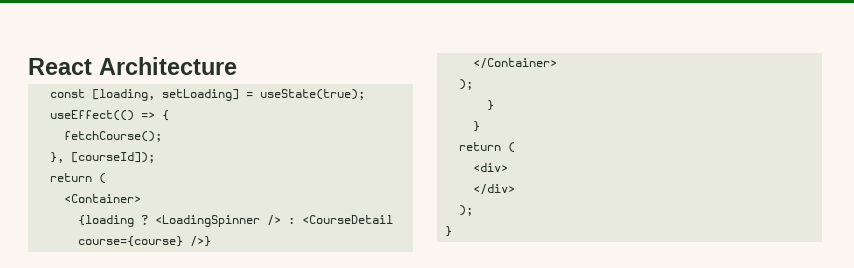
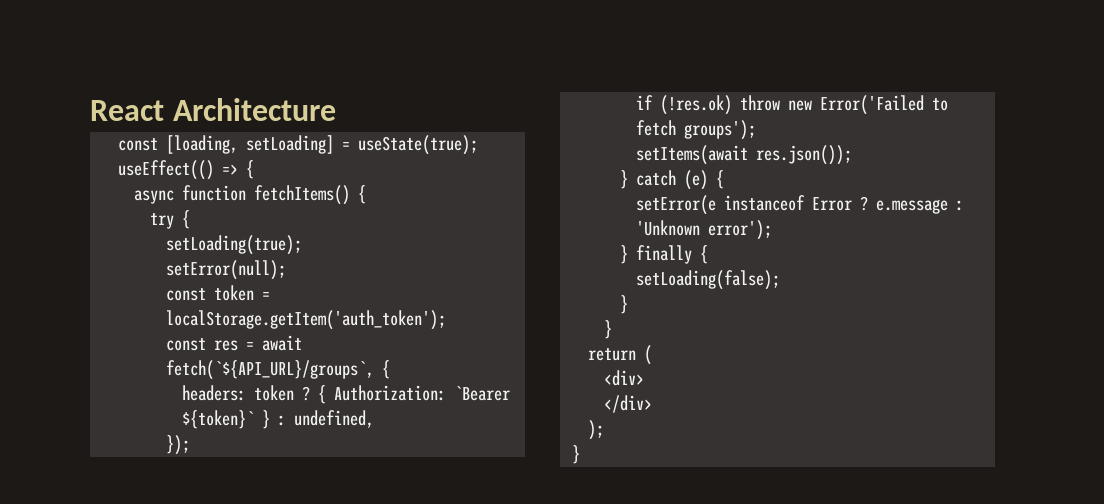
- fetchCourse();
- }, [courseId]);
- return (
- <Container>
- {loading ? <LoadingSpinner /> : <CourseDetail course={course} />}
- </Container>
- );
+ async function fetchItems() {
+ try {
+ setLoading(true);
+ setError(null);
+ const token = localStorage.getItem('auth_token');
+ const res = await fetch(`${API_URL}/groups`, {
+ headers: token ? { Authorization: `Bearer ${token}` } : undefined,
+ });
+ if (!res.ok) throw new Error('Failed to fetch groups');
+ setItems(await res.json());
+ } catch (e) {
+ setError(e instanceof Error ? e.message : 'Unknown error');
+ } finally {
+ setLoading(false);

